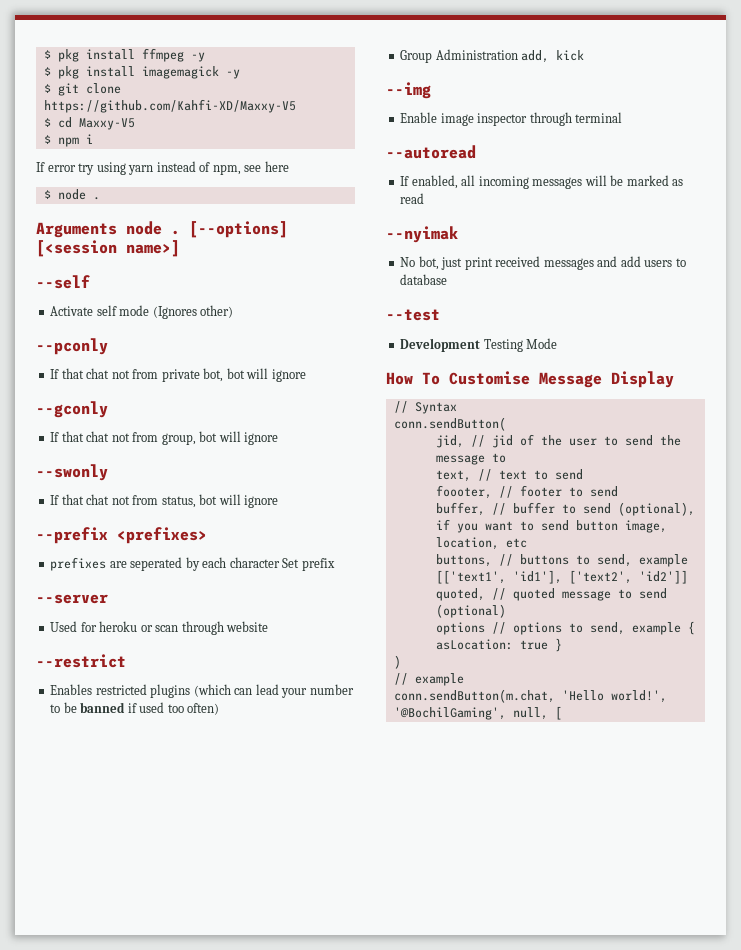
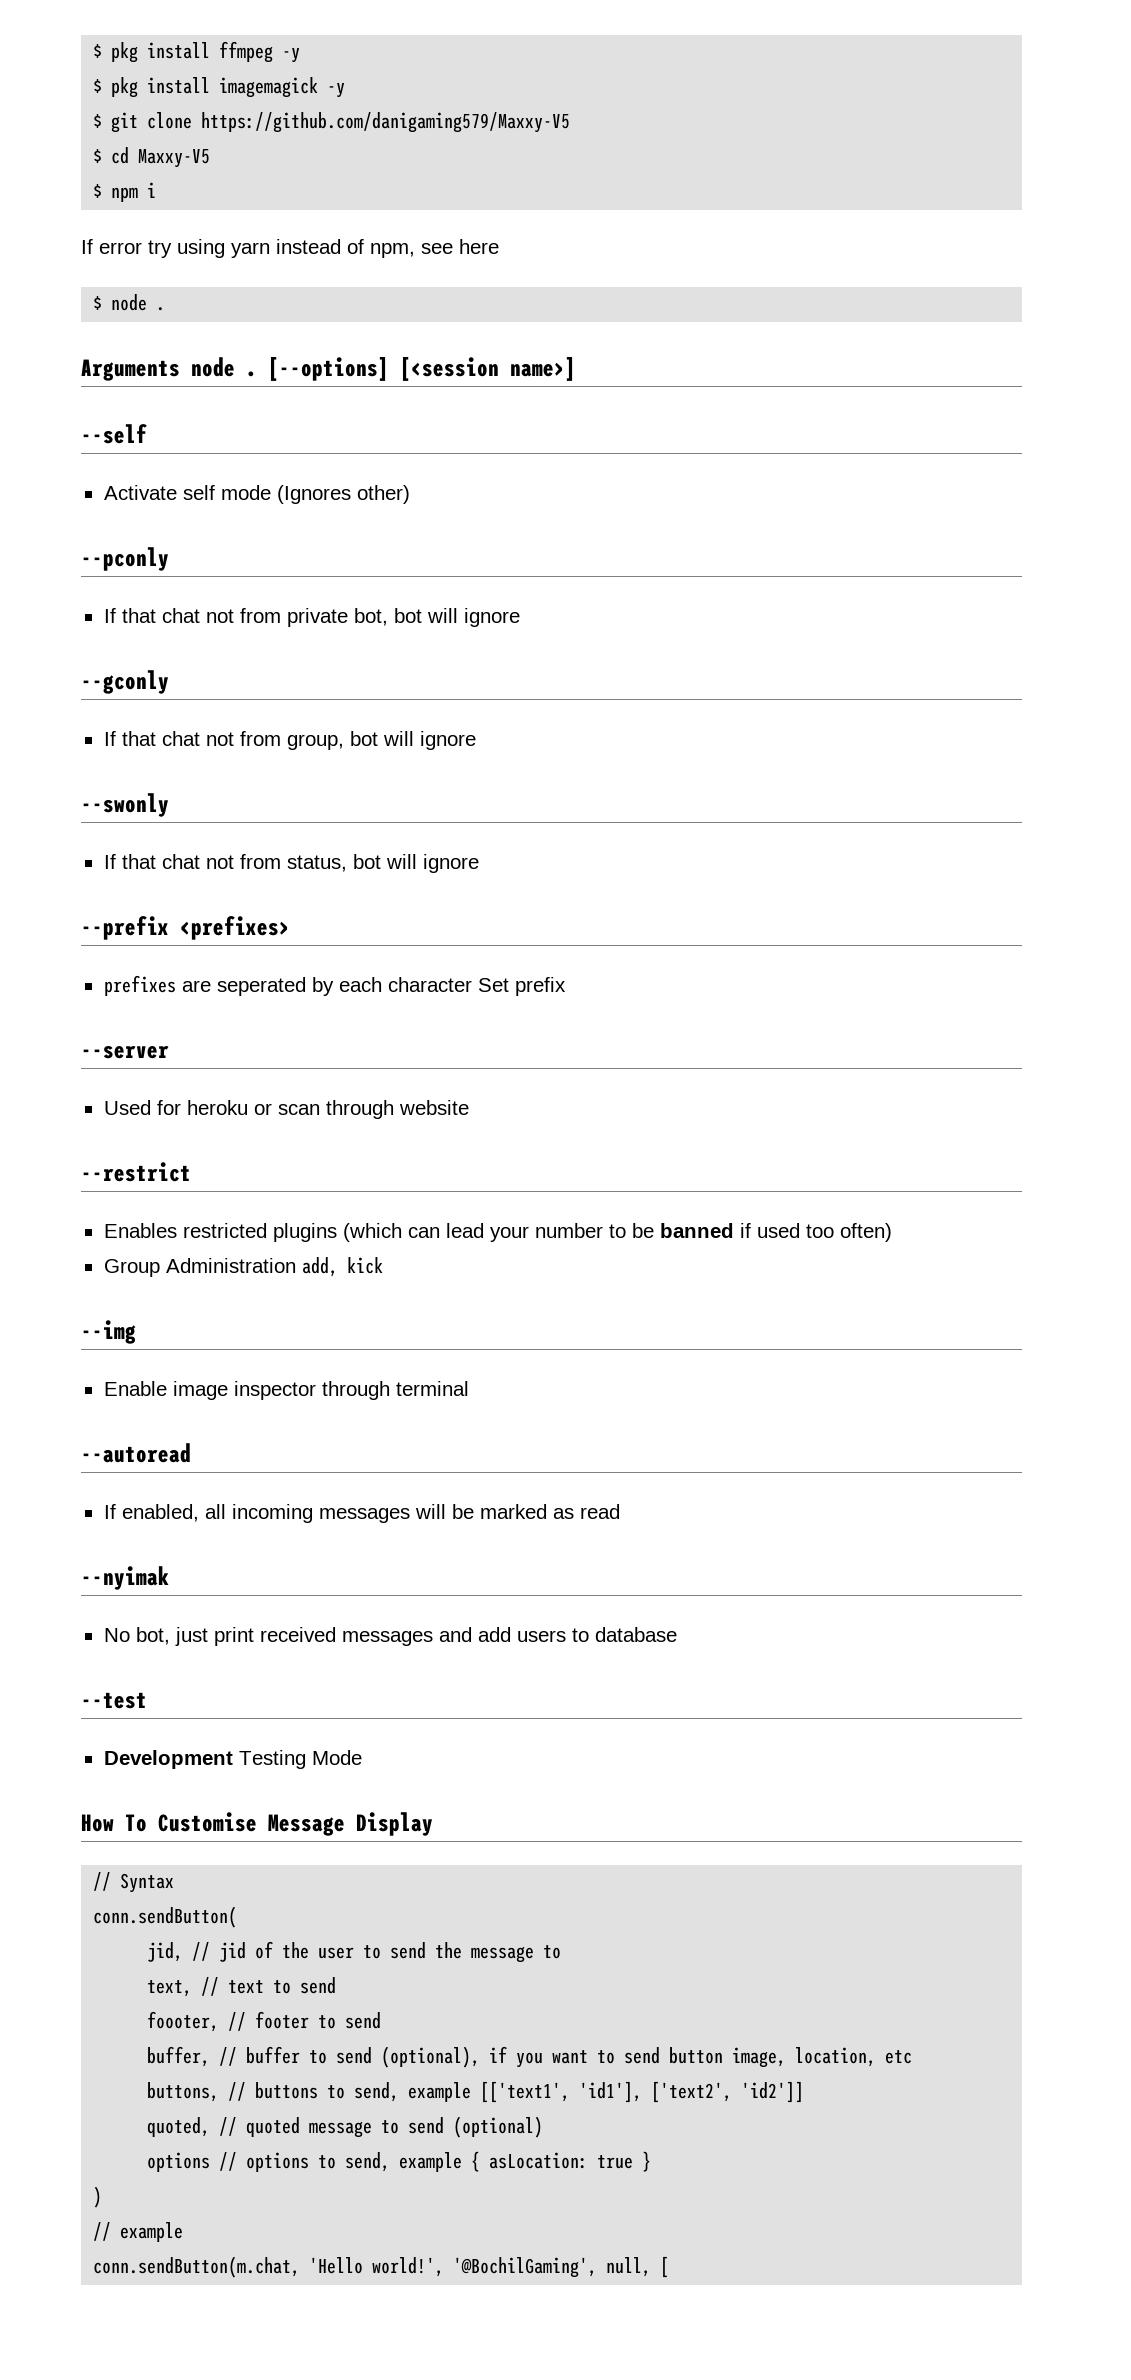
- $ git clone https://github.com/Kahfi-XD/Maxxy-V5
+ $ git clone https://github.com/danigaming579/Maxxy-V5

